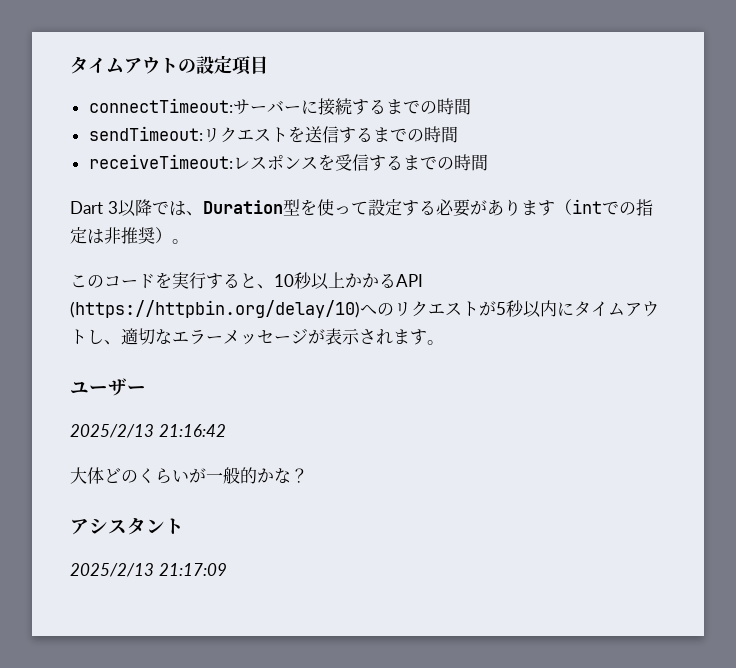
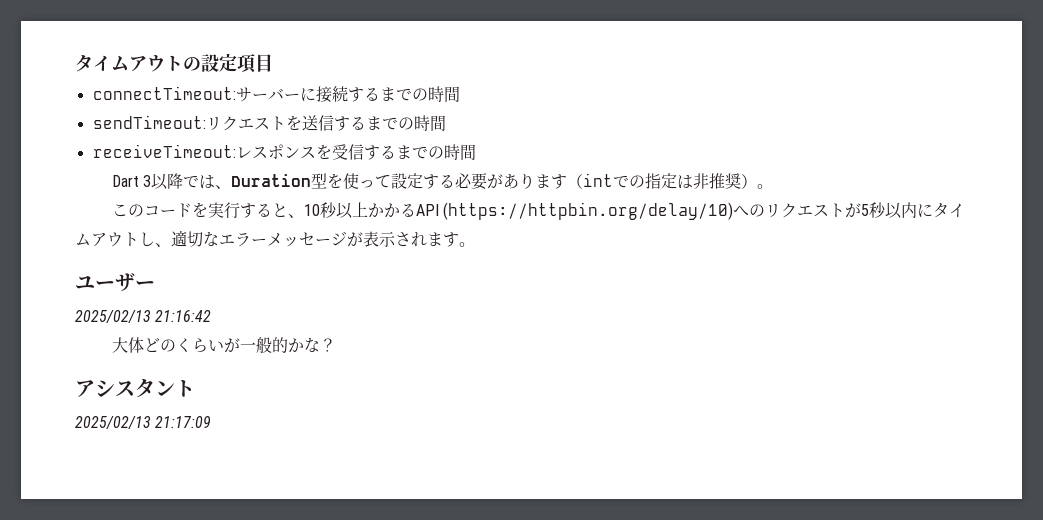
- 2025/2/13 21:16:42
+ 2025/02/13 21:16:42
- 2025/2/13 21:17:09
+ 2025/02/13 21:17:09

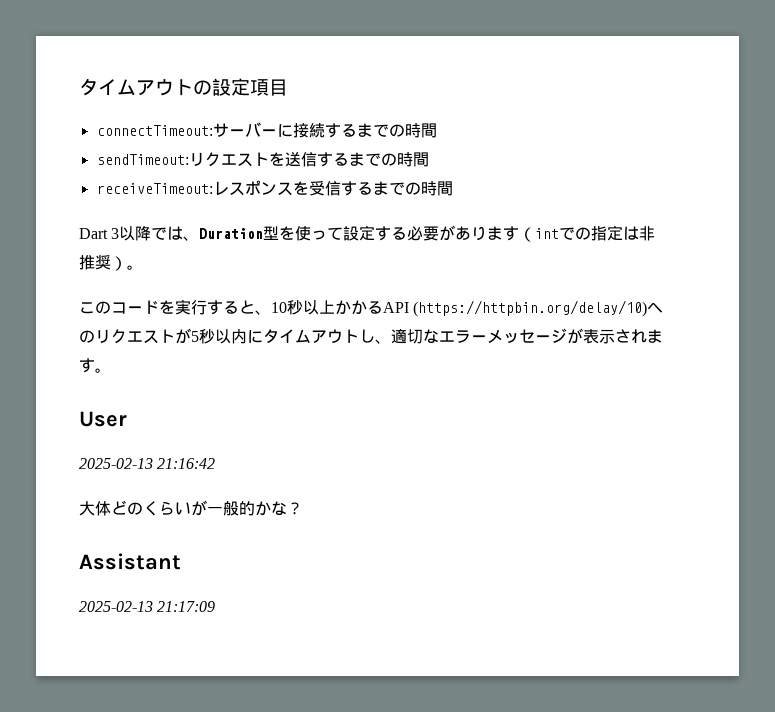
- ユーザー
- 2025/02/13 21:16:42
+ User
+ 2025-02-13 21:16:42
- アシスタント
- 2025/02/13 21:17:09
+ Assistant
+ 2025-02-13 21:17:09

